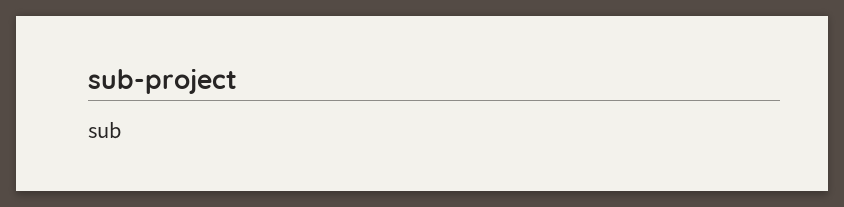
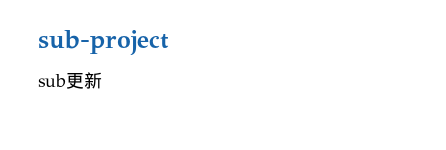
- sub
+ sub更新

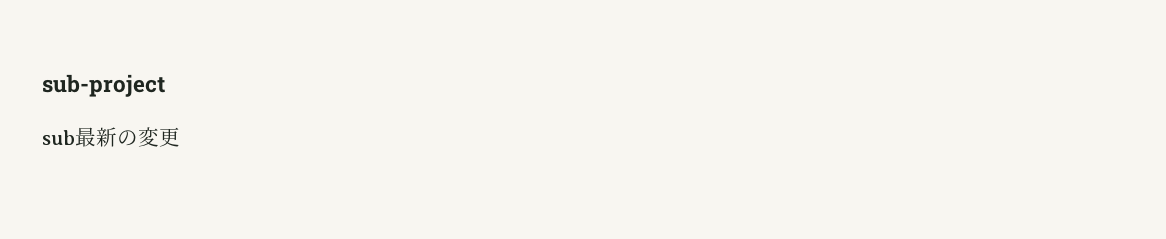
- sub更新
+ sub最新の変更

